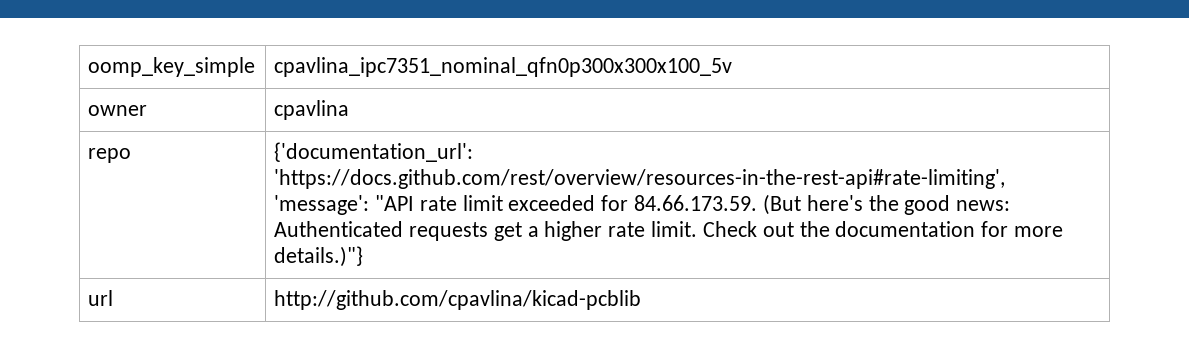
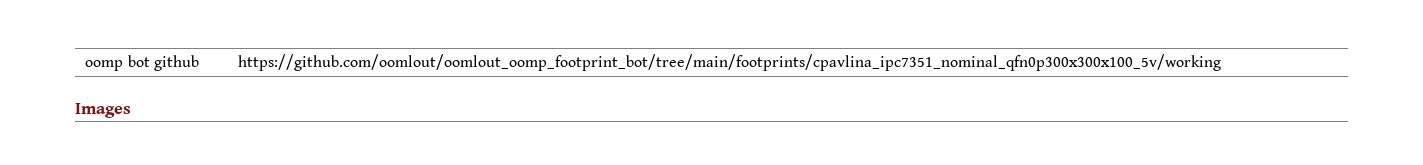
- oomp_key_simple | cpavlina_ipc7351_nominal_qfn0p300x300x100_5v
- owner | cpavlina
- repo | {'documentation_url': 'https://docs.github.com/rest/overview/resources-in-the-rest-api#rate-limiting', 'message': "API rate limit exceeded for 84.66.173.59. (But here's the good news: Authenticated requests get a higher rate limit. Check out the documentation for more details.)"}
- url | http://github.com/cpavlina/kicad-pcblib
+ oomp bot github | https://github.com/oomlout/oomlout_oomp_footprint_bot/tree/main/footprints/cpavlina_ipc7351_nominal_qfn0p300x300x100_5v/working
+ Images

